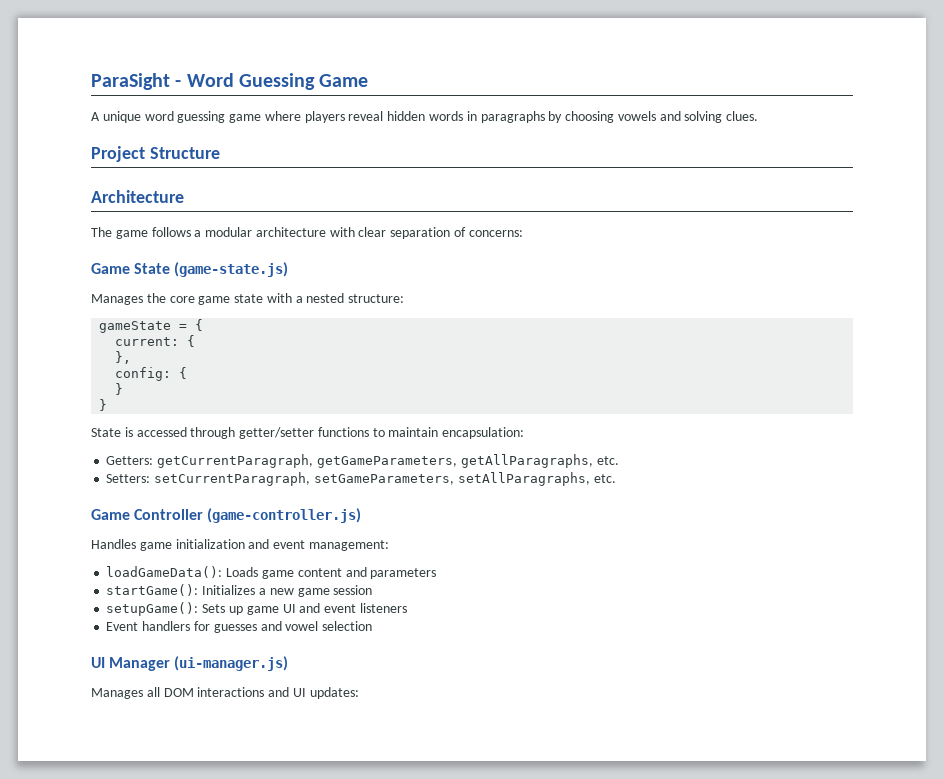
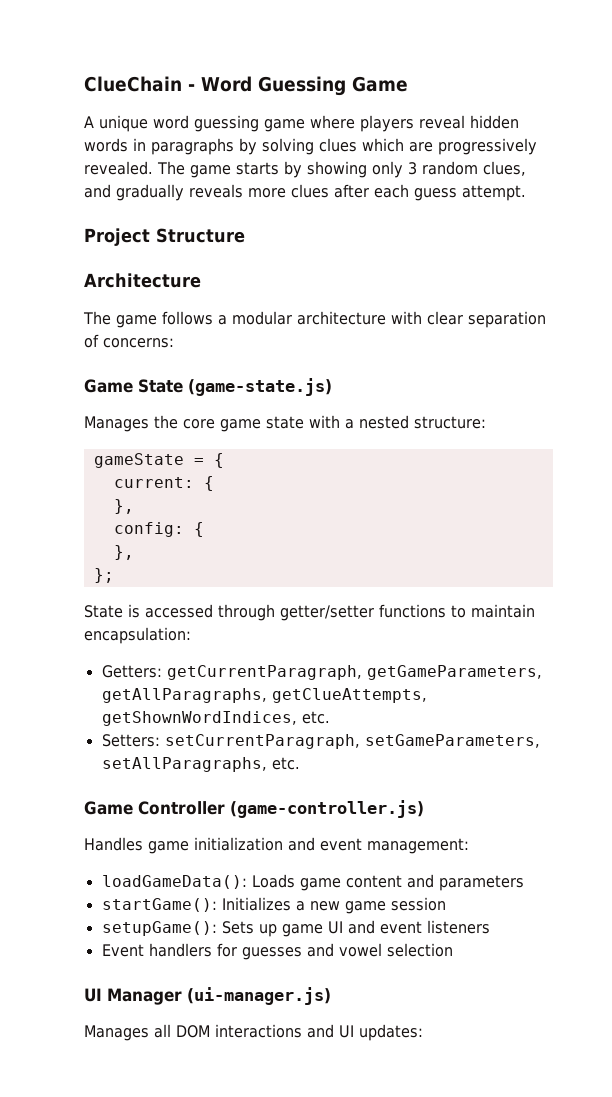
- ParaSight - Word Guessing Game
+ ClueChain - Word Guessing Game
- A unique word guessing game where players reveal hidden words in paragraphs by choosing vowels and solving clues.
+ A unique word guessing game where players reveal hidden words in paragraphs by solving clues which are progressively revealed. The game starts by showing only 3 random clues, and gradually reveals more clues after each guess attempt.
  config: {
- }
- }
+ },
+ };
- Getters: getCurrentParagraph, getGameParameters, getAllParagraphs, etc.
+ Getters: getCurrentParagraph, getGameParameters, getAllParagraphs, getClueAttempts, getShownWordIndices, etc.

